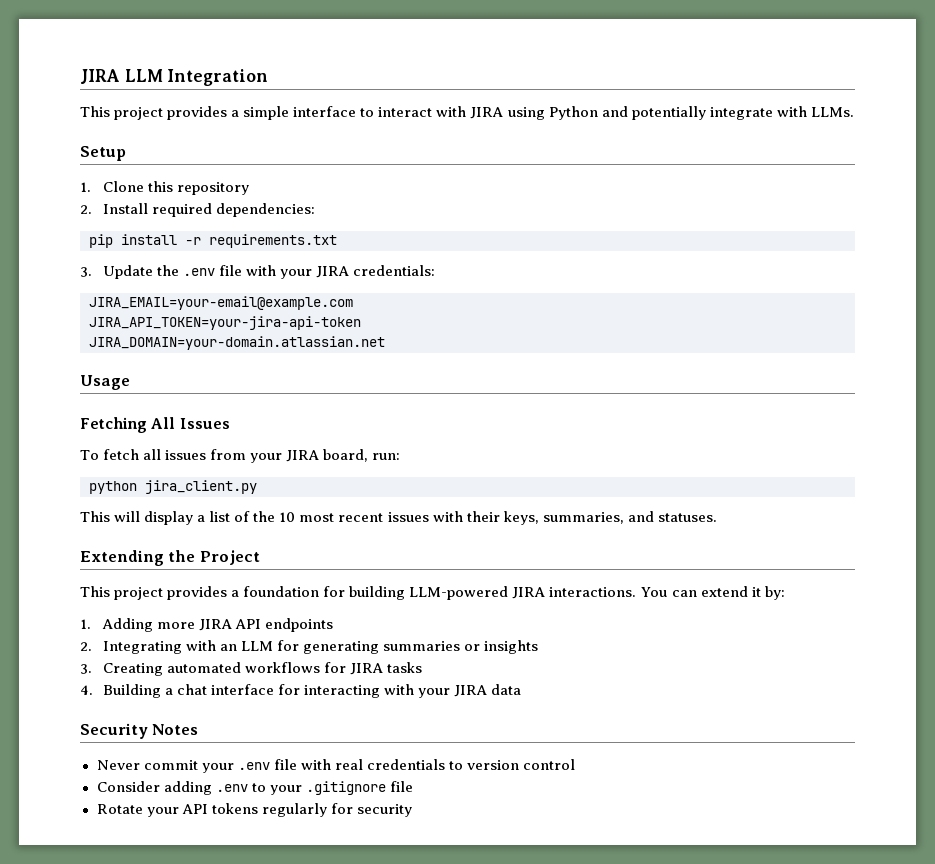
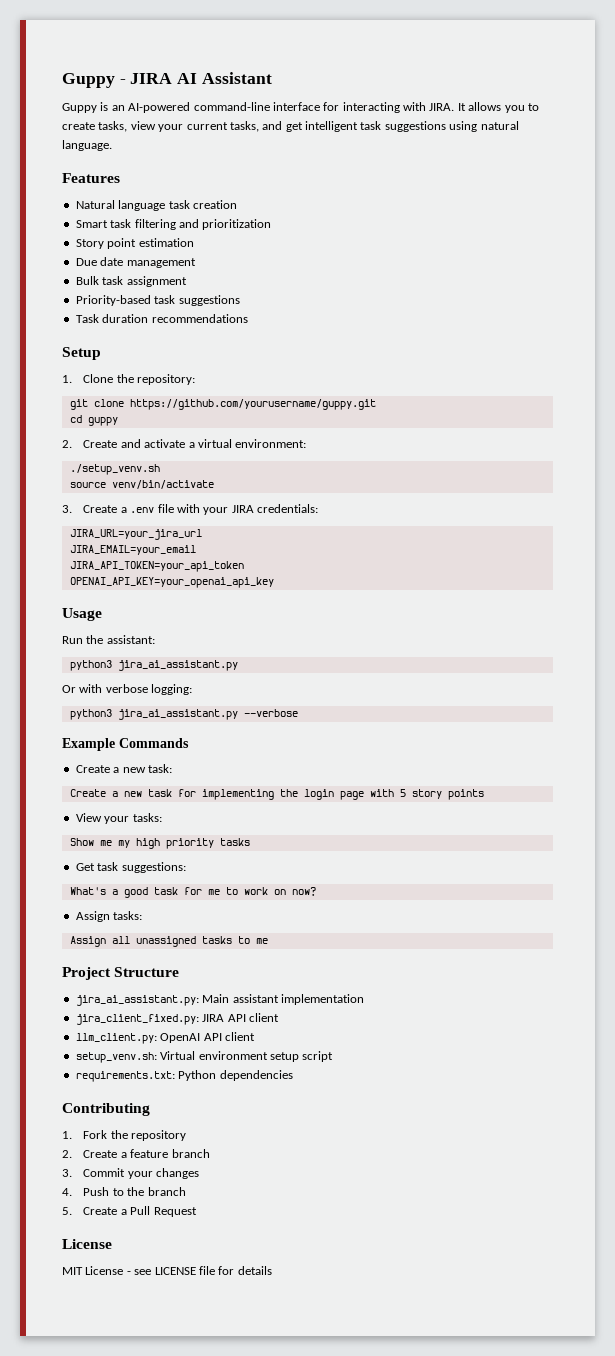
- JIRA LLM Integration
- This project provides a simple interface to interact with JIRA using Python and potentially integrate with LLMs.
+ Guppy - JIRA AI Assistant
+ Guppy is an AI-powered command-line interface for interacting with JIRA. It allows you to create tasks, view your current tasks, and get intelligent task suggestions using natural language.
+ Features
+ Natural language task creation
+ Smart task filtering and prioritization
+ Story point estimation
+ Due date management
+ Bulk task assignment
+ Priority-based task suggestions
+ Task duration recommendations
  Setup
- 1. Clone this repository
- 2. Install required dependencies:
- pip install -r requirements.txt
- 3. Update the .env file with your JIRA credentials:
+ 1. Clone the repository:
+ git clone https://github.com/yourusername/guppy.git
+ cd guppy
+ 2. Create and activate a virtual environment:
+ ./setup_venv.sh
+ source venv/bin/activate
+ 3. Create a .env file with your JIRA credentials:
- JIRA_EMAIL=your-email@example.com
- JIRA_API_TOKEN=your-jira-api-token
- JIRA_DOMAIN=your-domain.atlassian.net
+ JIRA_URL=your_jira_url
+ JIRA_EMAIL=your_email
+ JIRA_API_TOKEN=your_api_token
+ OPENAI_API_KEY=your_openai_api_key
  Usage
- Fetching All Issues
- To fetch all issues from your JIRA board, run:
- python jira_client.py
- This will display a list of the 10 most recent issues with their keys, summaries, and statuses.
- Extending the Project
- This project provides a foundation for building LLM-powered JIRA interactions. You can extend it by:
- 1. Adding more JIRA API endpoints
- 2. Integrating with an LLM for generating summaries or insights
- 3. Creating automated workflows for JIRA tasks
- 4. Building a chat interface for interacting with your JIRA data
- Security Notes
- Never commit your .env file with real credentials to version control
- Consider adding .env to your .gitignore file
- Rotate your API tokens regularly for security
+ Run the assistant:
+ python3 jira_ai_assistant.py
+ Or with verbose logging:
+ python3 jira_ai_assistant.py --verbose
+ Example Commands
+ Create a new task:
+ Create a new task for implementing the login page with 5 story points
+ View your tasks:
+ Show me my high priority tasks
+ Get task suggestions:
+ What's a good task for me to work on now?
+ Assign tasks:
+ Assign all unassigned tasks to me
+ Project Structure
+ jira_ai_assistant.py: Main assistant implementation
+ jira_client_fixed.py: JIRA API client
+ llm_client.py: OpenAI API client
+ setup_venv.sh: Virtual environment setup script
+ requirements.txt: Python dependencies
+ Contributing
+ 1. Fork the repository
+ 2. Create a feature branch
+ 3. Commit your changes
+ 4. Push to the branch
+ 5. Create a Pull Request
+ License
+ MIT License - see LICENSE file for details

